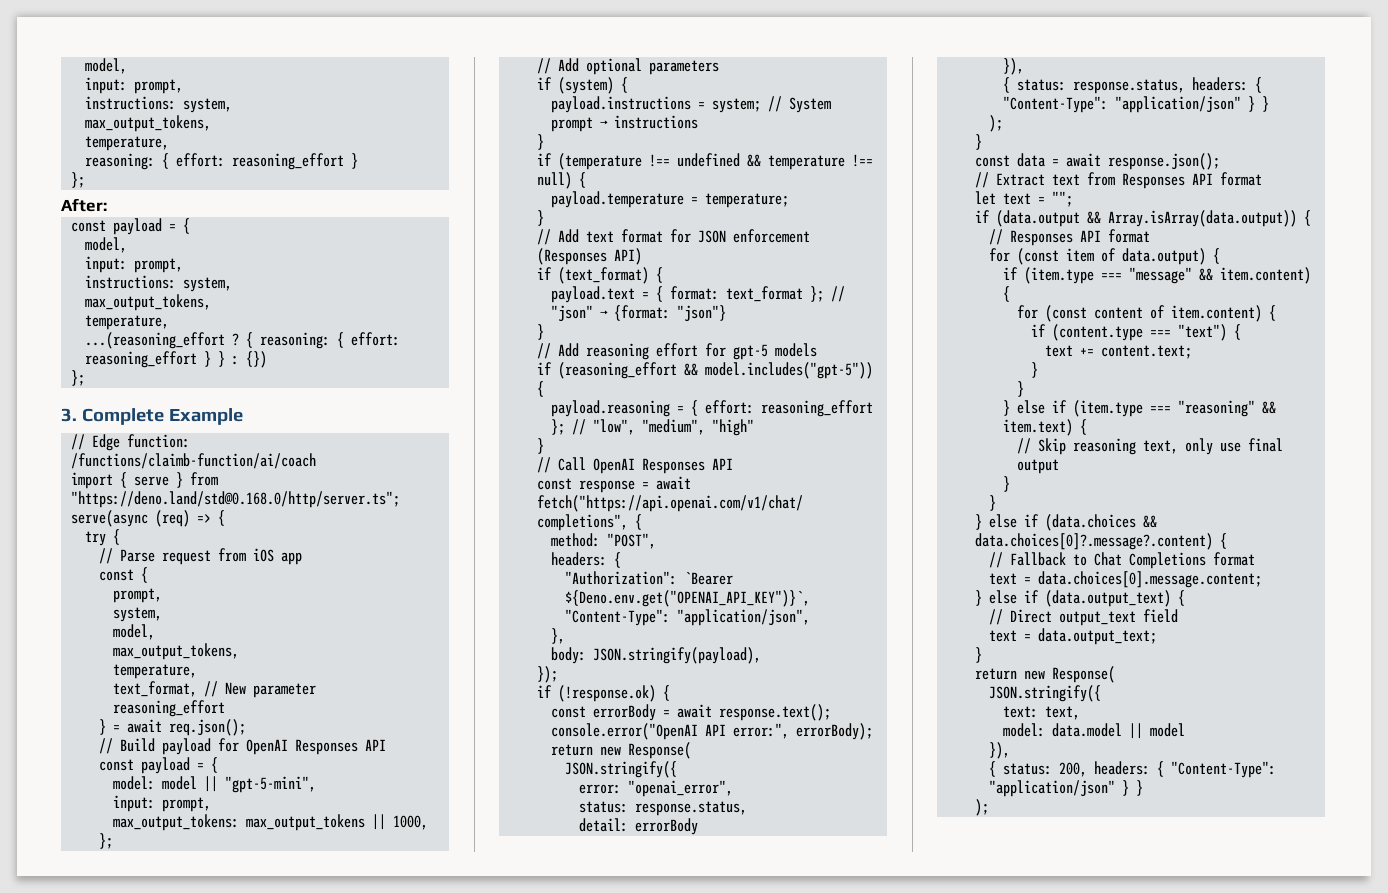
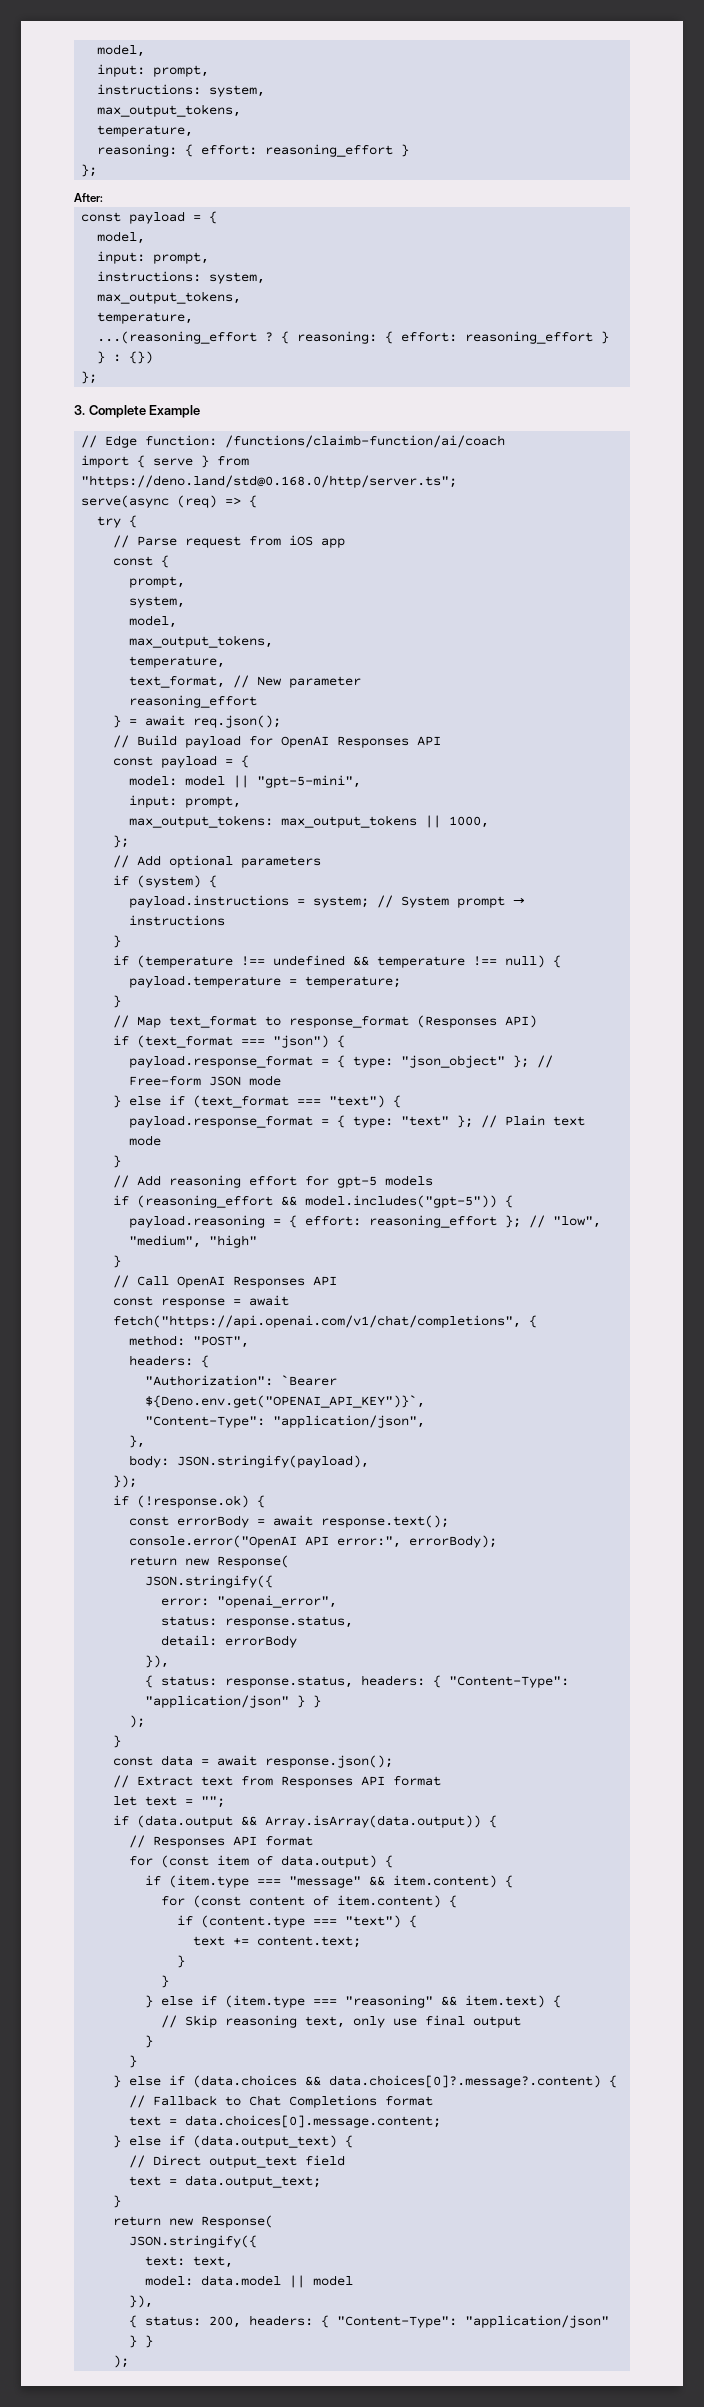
- // Add text format for JSON enforcement (Responses API)
+ // Map text_format to response_format (Responses API)
- if (text_format) {
- payload.text = { format: text_format }; // "json" → {format: "json"}
+ if (text_format === "json") {
+ payload.response_format = { type: "json_object" }; // Free-form JSON mode
+ } else if (text_format === "text") {
+ payload.response_format = { type: "text" }; // Plain text mode

